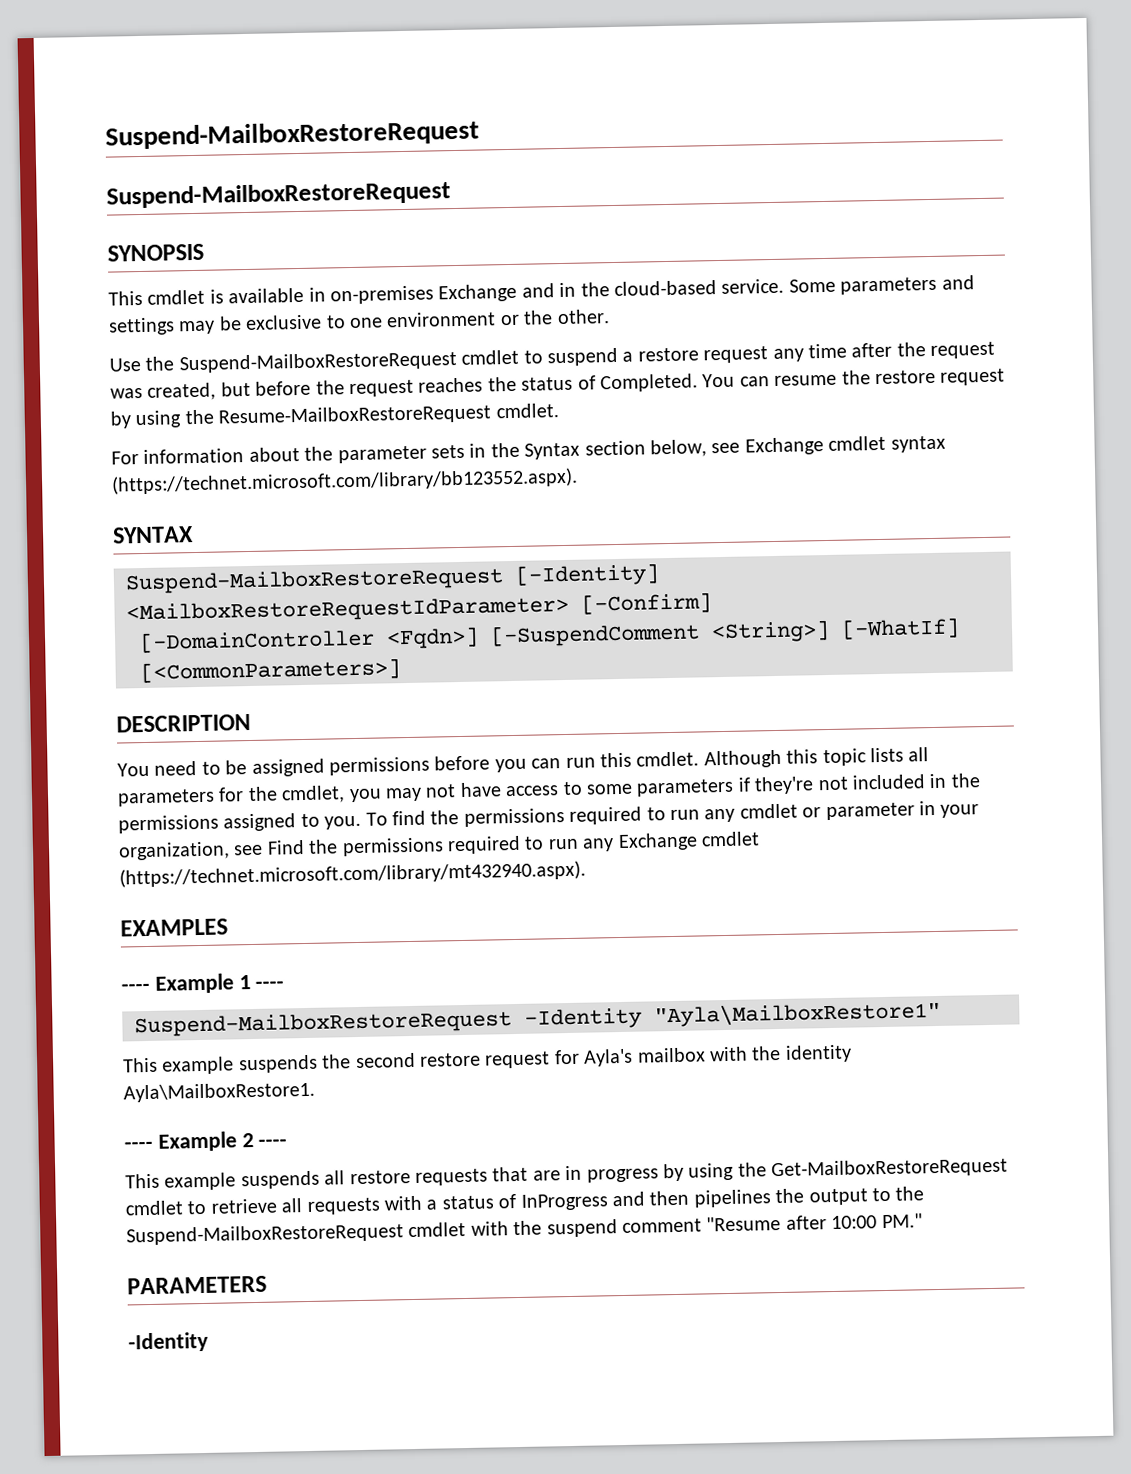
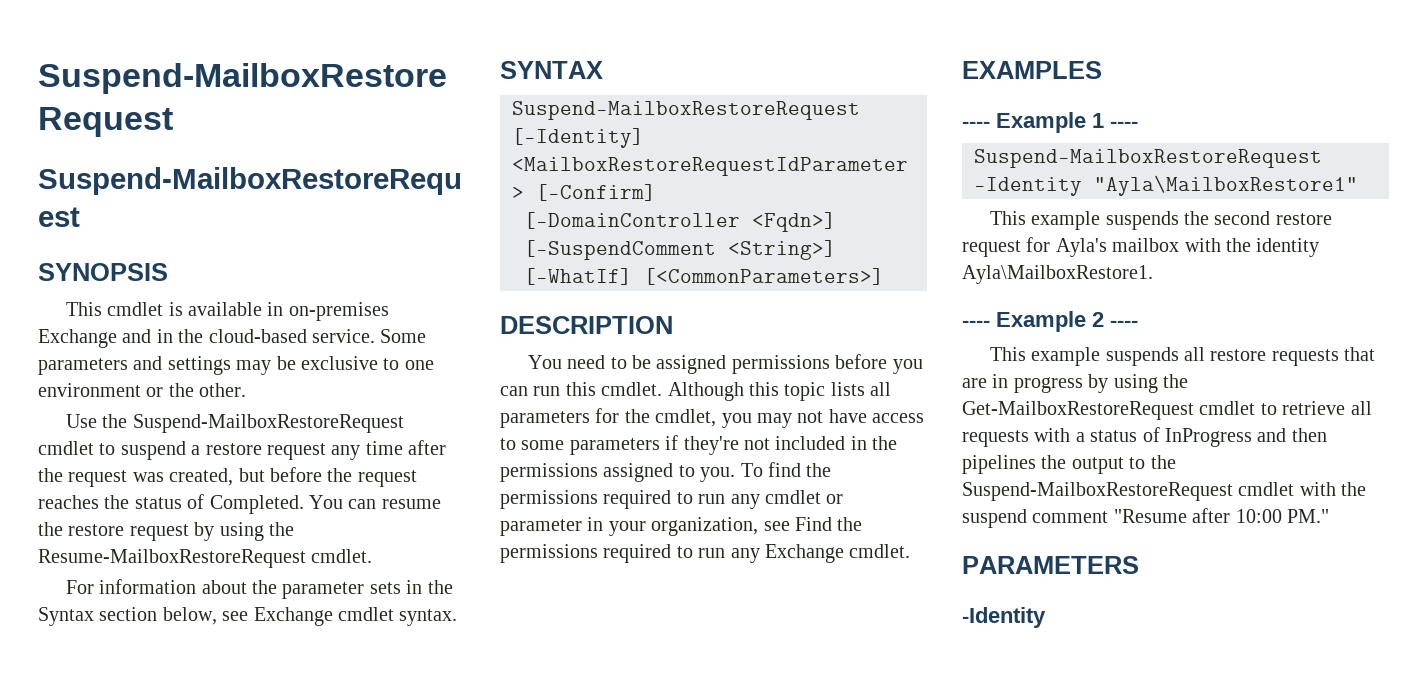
- For information about the parameter sets in the Syntax section below, see Exchange cmdlet syntax (https://technet.microsoft.com/library/bb123552.aspx).
+ For information about the parameter sets in the Syntax section below, see Exchange cmdlet syntax.
- To find the permissions required to run any cmdlet or parameter in your organization, see Find the permissions required to run any Exchange cmdlet (https://technet.microsoft.com/library/mt432940.aspx).
+ To find the permissions required to run any cmdlet or parameter in your organization, see Find the permissions required to run any Exchange cmdlet.

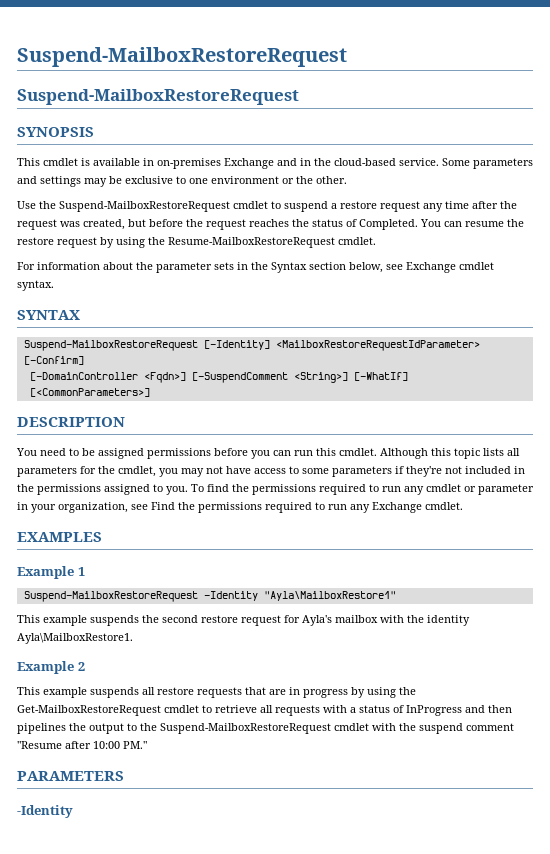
- ---- Example 1 ----
+ Example 1
- ---- Example 2 ----
+ Example 2

